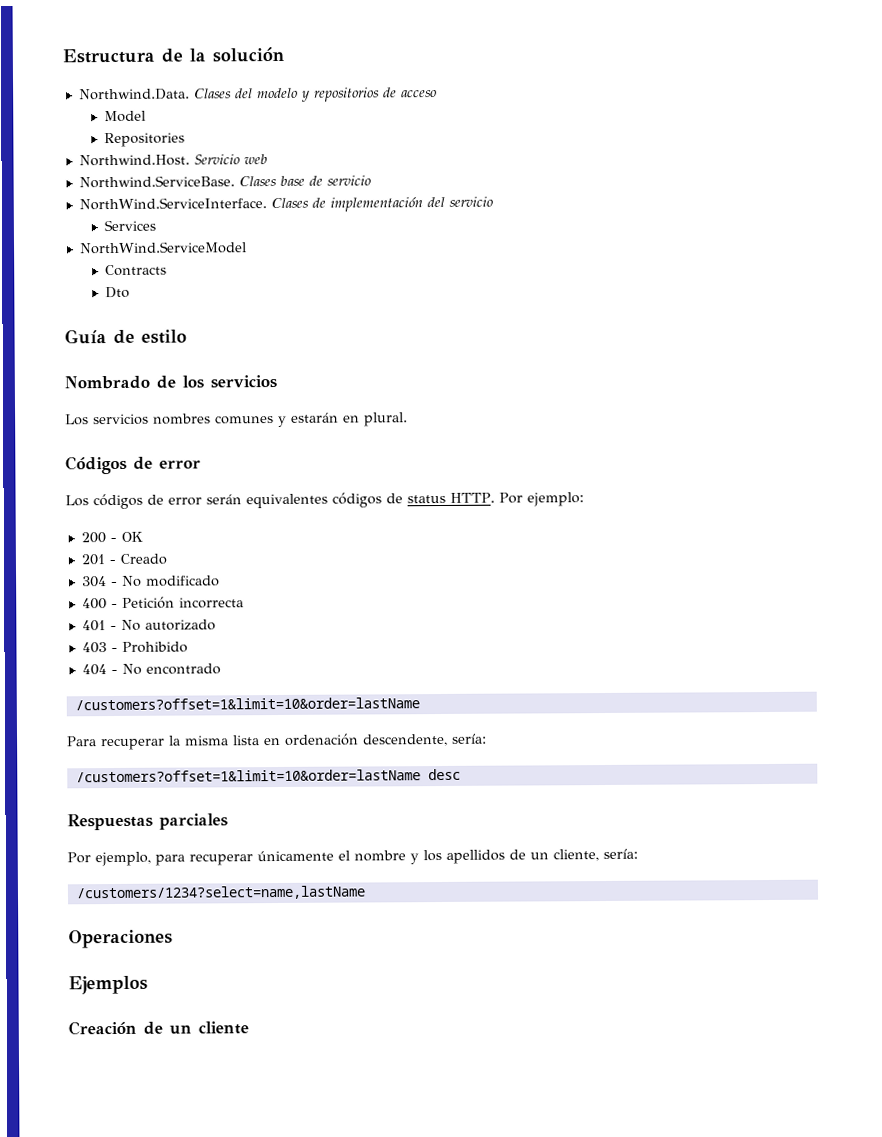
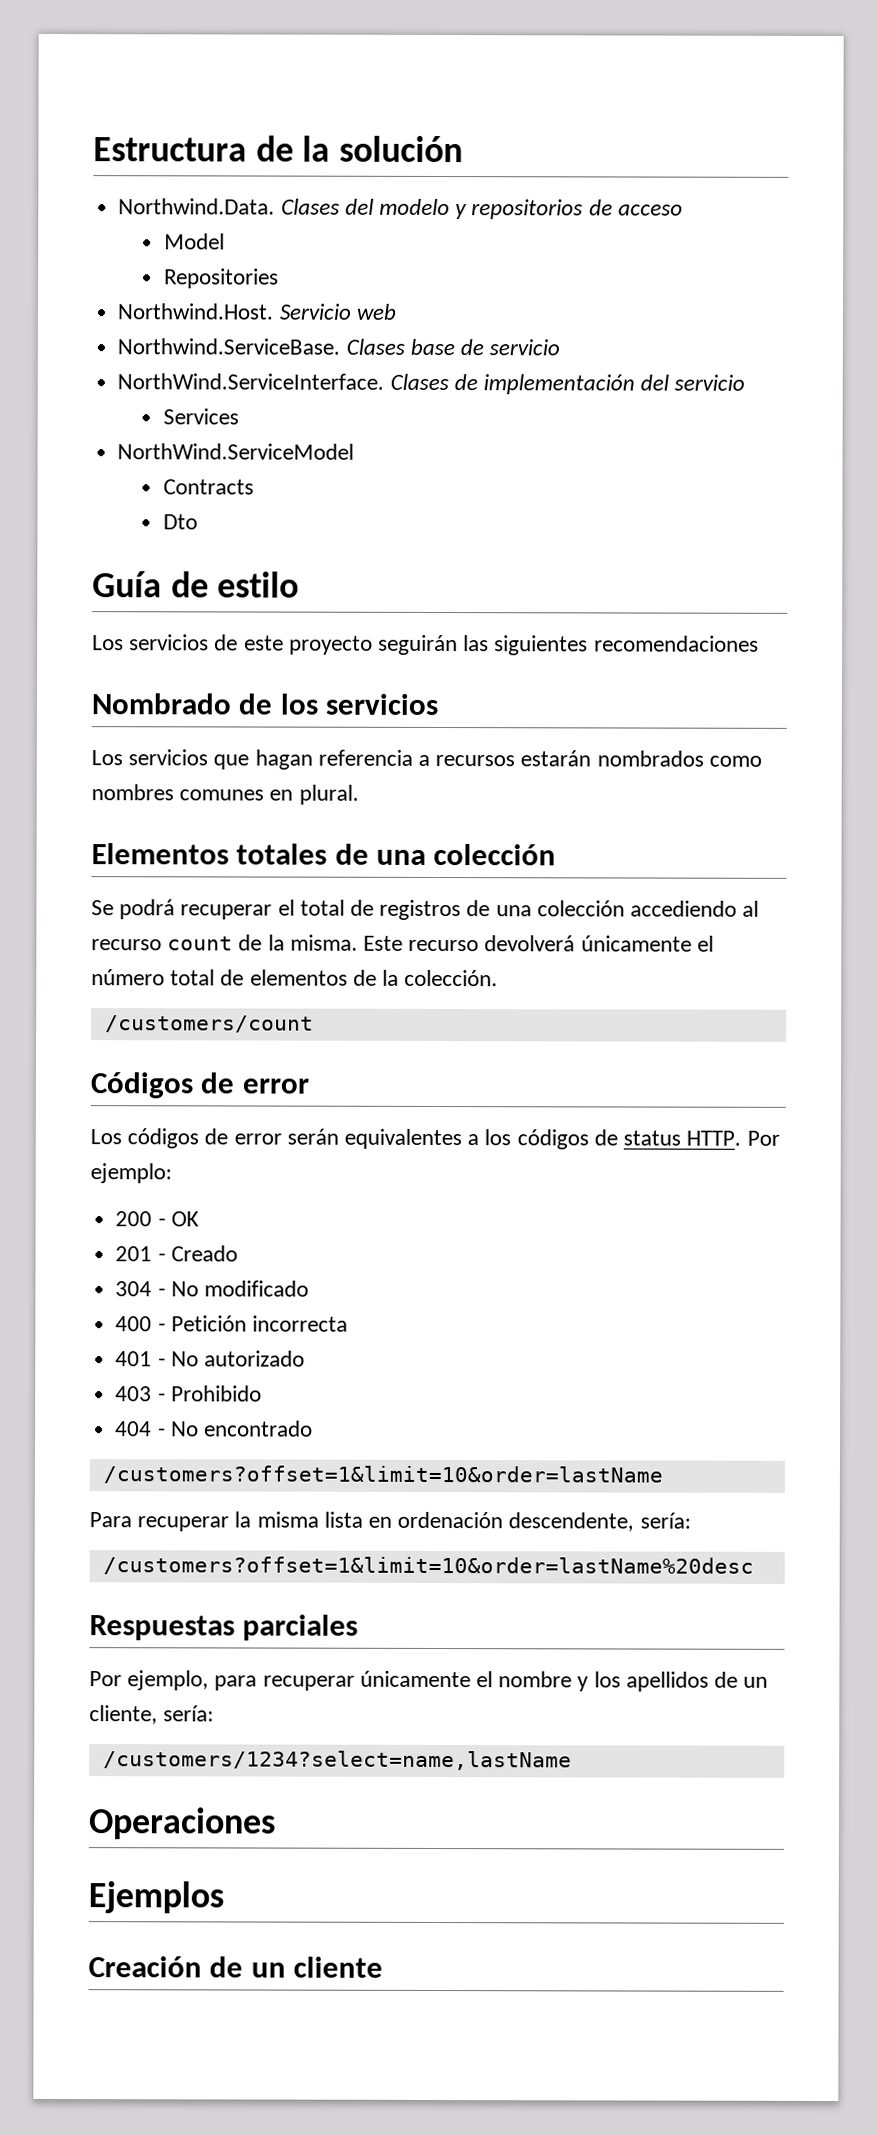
+ Los servicios de este proyecto seguirán las siguientes recomendaciones
- Los servicios nombres comunes y estarán en plural.
+ Los servicios que hagan referencia a recursos estarán nombrados como nombres comunes en plural.
+ Elementos totales de una colección
+ Se podrá recuperar el total de registros de una colección accediendo al recurso count de la misma. Este recurso devolverá únicamente el número total de elementos de la colección.
+ /customers/count
- Los códigos de error serán equivalentes códigos de status HTTP.
+ Los códigos de error serán equivalentes a los códigos de status HTTP.
- /customers?offset=1&limit=10&order=lastName desc
+ /customers?offset=1&limit=10&order=lastName%20desc

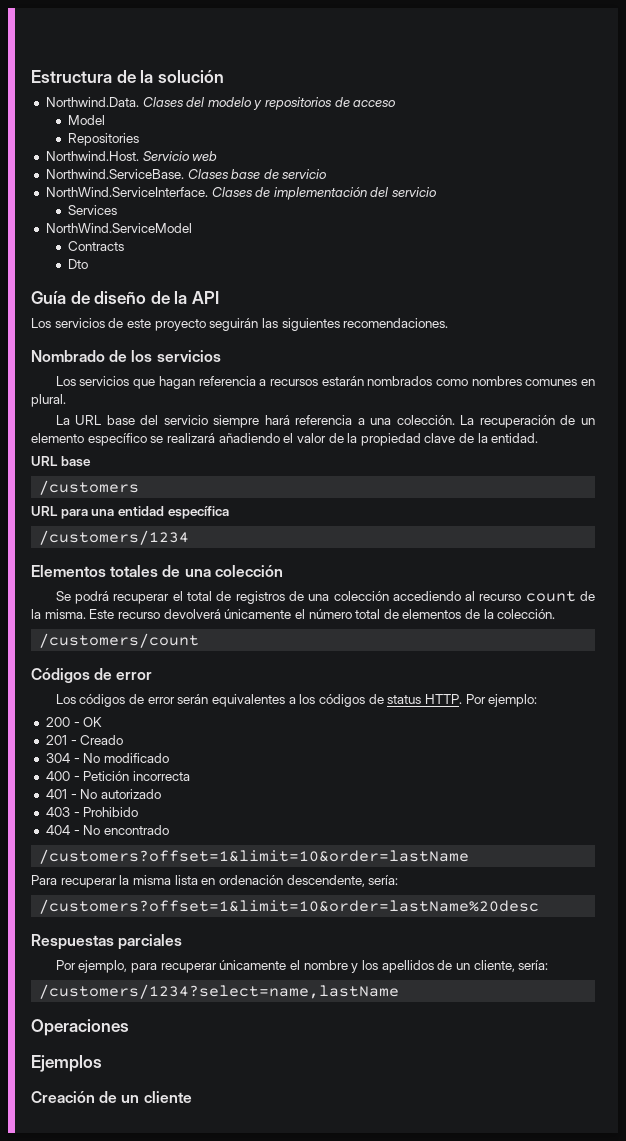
- Guía de estilo
+ Guía de diseño de la API
- Los servicios de este proyecto seguirán las siguientes recomendaciones
+ Los servicios de este proyecto seguirán las siguientes recomendaciones.
+ La URL base del servicio siempre hará referencia a una colección. La recuperación de un elemento específico se realizará añadiendo el valor de la propiedad clave de la entidad.
+ URL base
+ /customers
+ URL para una entidad específica
+ /customers/1234

